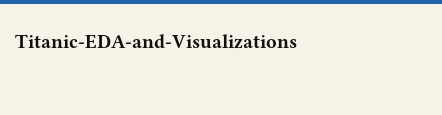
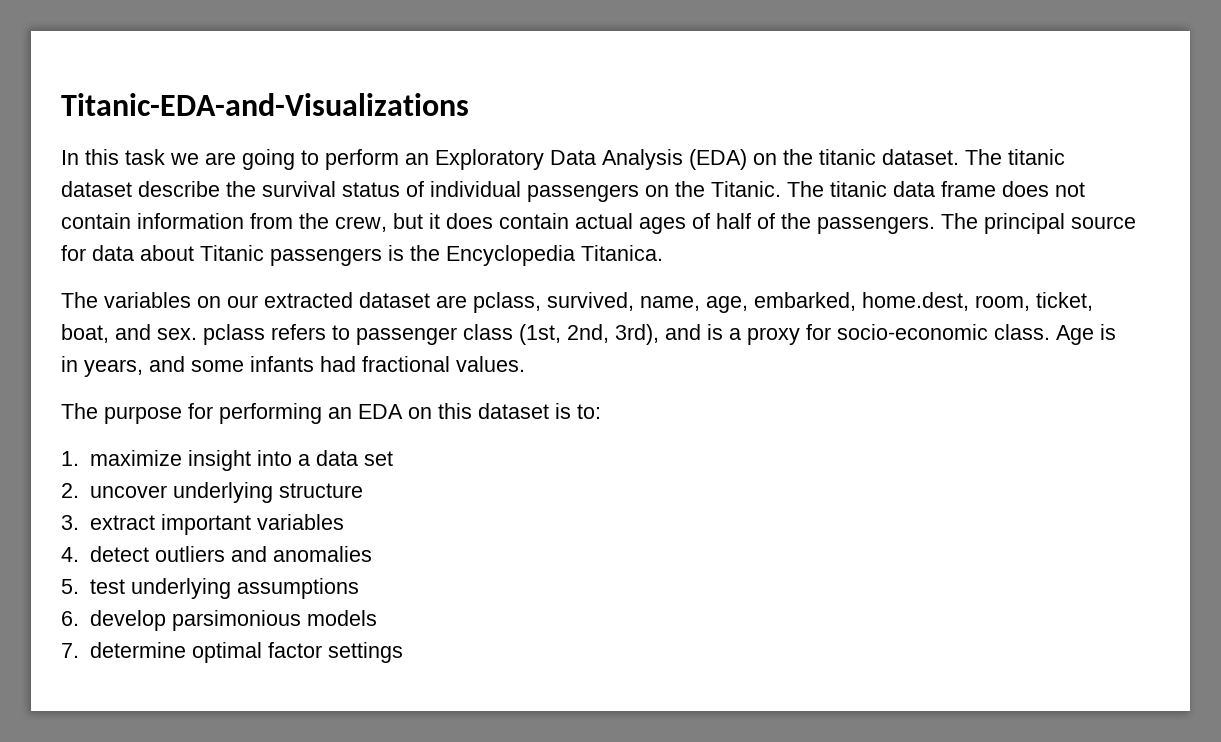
+ In this task we are going to perform an Exploratory Data Analysis (EDA) on the titanic dataset. The titanic dataset describe the survival status of individual passengers on the Titanic. The titanic data frame does not contain information from the crew, but it does contain actual ages of half of the passengers. The principal source for data about Titanic passengers is the Encyclopedia Titanica.
+ The variables on our extracted dataset are pclass, survived, name, age, embarked, home.dest, room, ticket, boat, and sex. pclass refers to passenger class (1st, 2nd, 3rd), and is a proxy for socio-economic class. Age is in years, and some infants had fractional values.
+ The purpose for performing an EDA on this dataset is to:
+ 1. maximize insight into a data set
+ 2. uncover underlying structure
+ 3. extract important variables
+ 4. detect outliers and anomalies
+ 5. test underlying assumptions
+ 6. develop parsimonious models
+ 7. determine optimal factor settings

